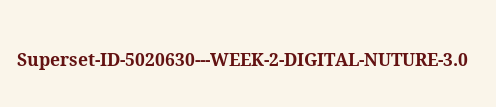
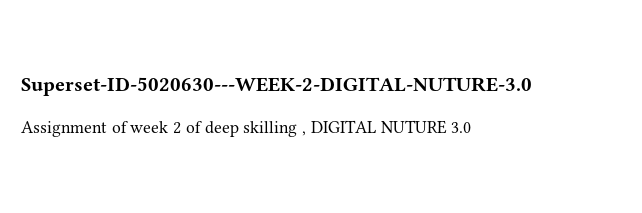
+ Assignment of week 2 of deep skilling , DIGITAL NUTURE 3.0

